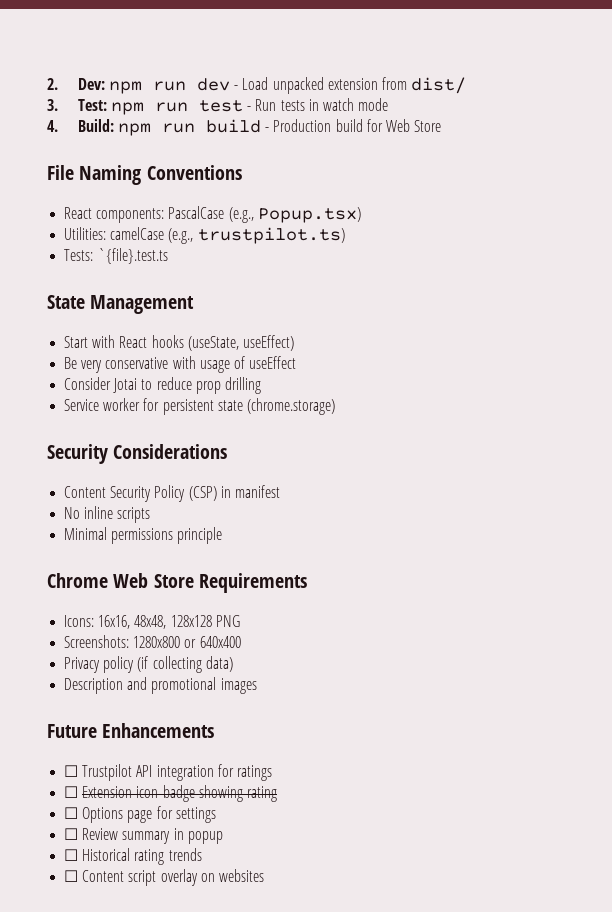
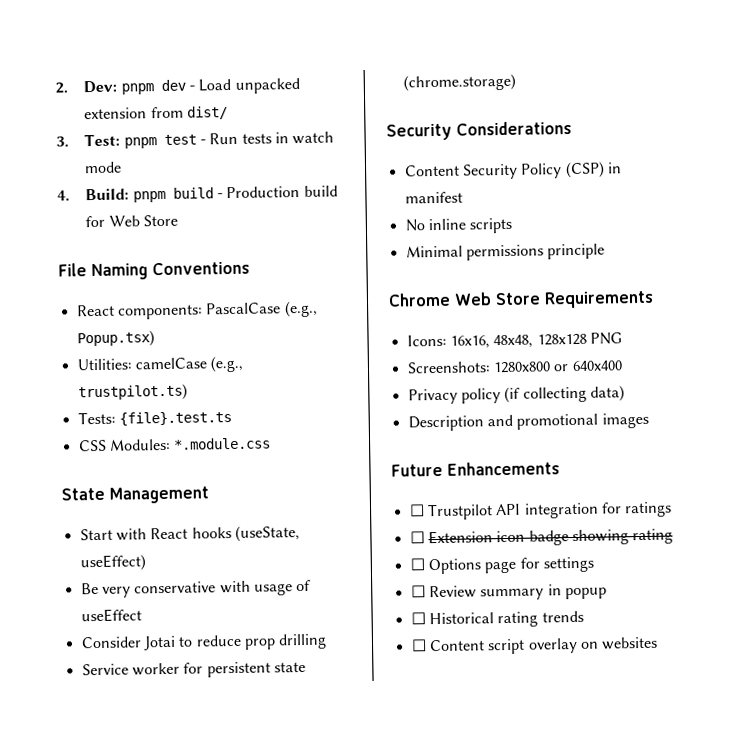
- 2. Dev: npm run dev - Load unpacked extension from dist/
+ 2. Dev: pnpm dev - Load unpacked extension from dist/
- 3. Test: npm run test - Run tests in watch mode
+ 3. Test: pnpm test - Run tests in watch mode
- 4. Build: npm run build - Production build for Web Store
+ 4. Build: pnpm build - Production build for Web Store
- Tests: `{file}.test.ts
+ Tests: {file}.test.ts
+ CSS Modules: *.module.css

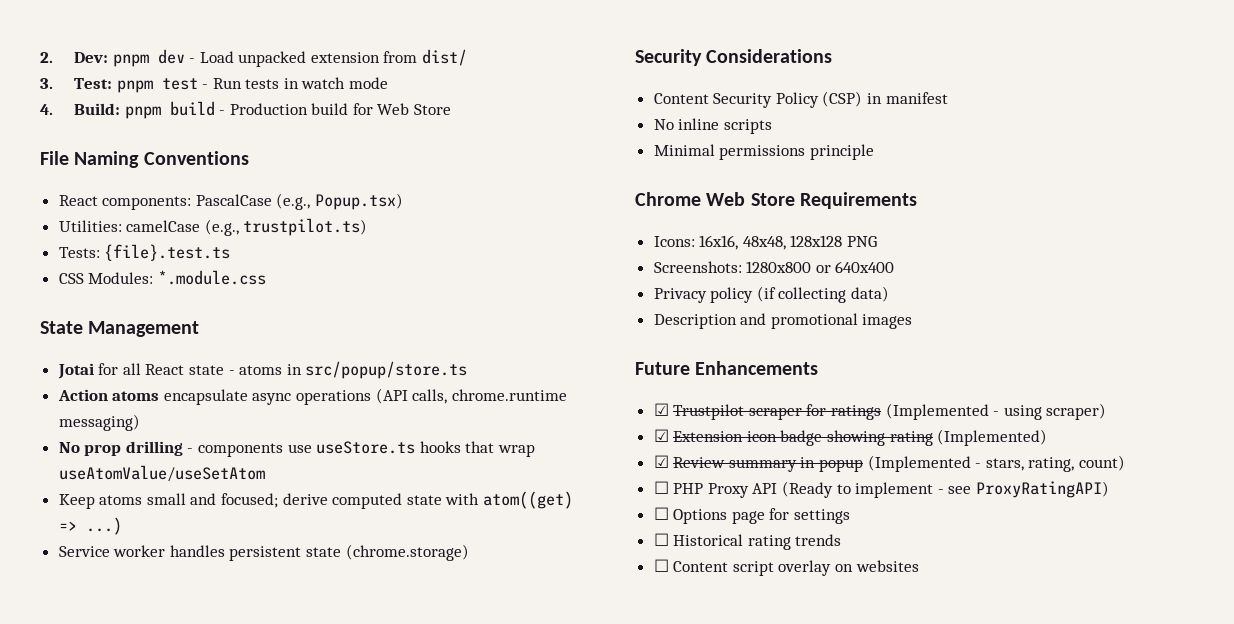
- Start with React hooks (useState, useEffect)
- Be very conservative with usage of useEffect
- Consider Jotai to reduce prop drilling
+ Jotai for all React state - atoms in src/popup/store.ts
+ Action atoms encapsulate async operations (API calls, chrome.runtime messaging)
+ No prop drilling - components use useStore.ts hooks that wrap useAtomValue/useSetAtom
+ Keep atoms small and focused; derive computed state with atom((get) => ...)
- Service worker for persistent state (chrome.storage)
+ Service worker handles persistent state (chrome.storage)
- ☐ Trustpilot API integration for ratings
- ☐ Extension icon badge showing rating
+ ☑ Trustpilot scraper for ratings (Implemented - using scraper)
+ ☑ Extension icon badge showing rating (Implemented)
+ ☑ Review summary in popup (Implemented - stars, rating, count)
+ ☐ PHP Proxy API (Ready to implement - see ProxyRatingAPI)
- ☐ Review summary in popup

